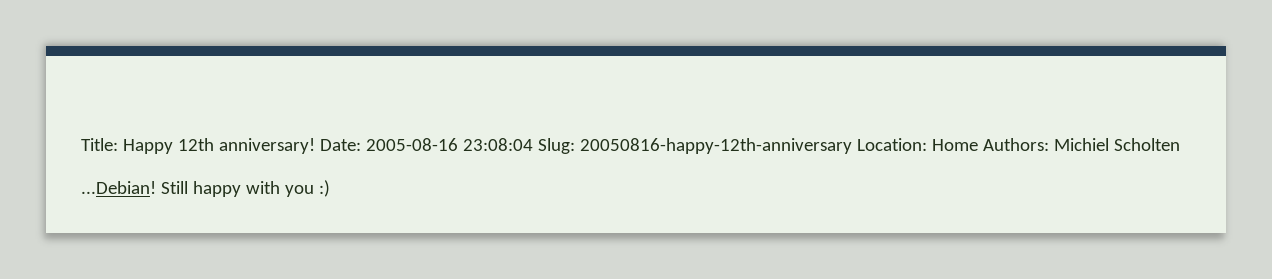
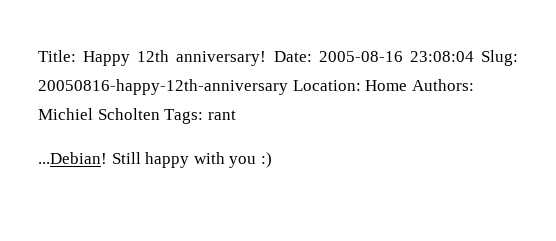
- Date: 2005-08-16 23:08:04 Slug: 20050816-happy-12th-anniversary Location: Home Authors: Michiel Scholten
+ Date: 2005-08-16 23:08:04 Slug: 20050816-happy-12th-anniversary Location: Home Authors: Michiel Scholten Tags: rant

